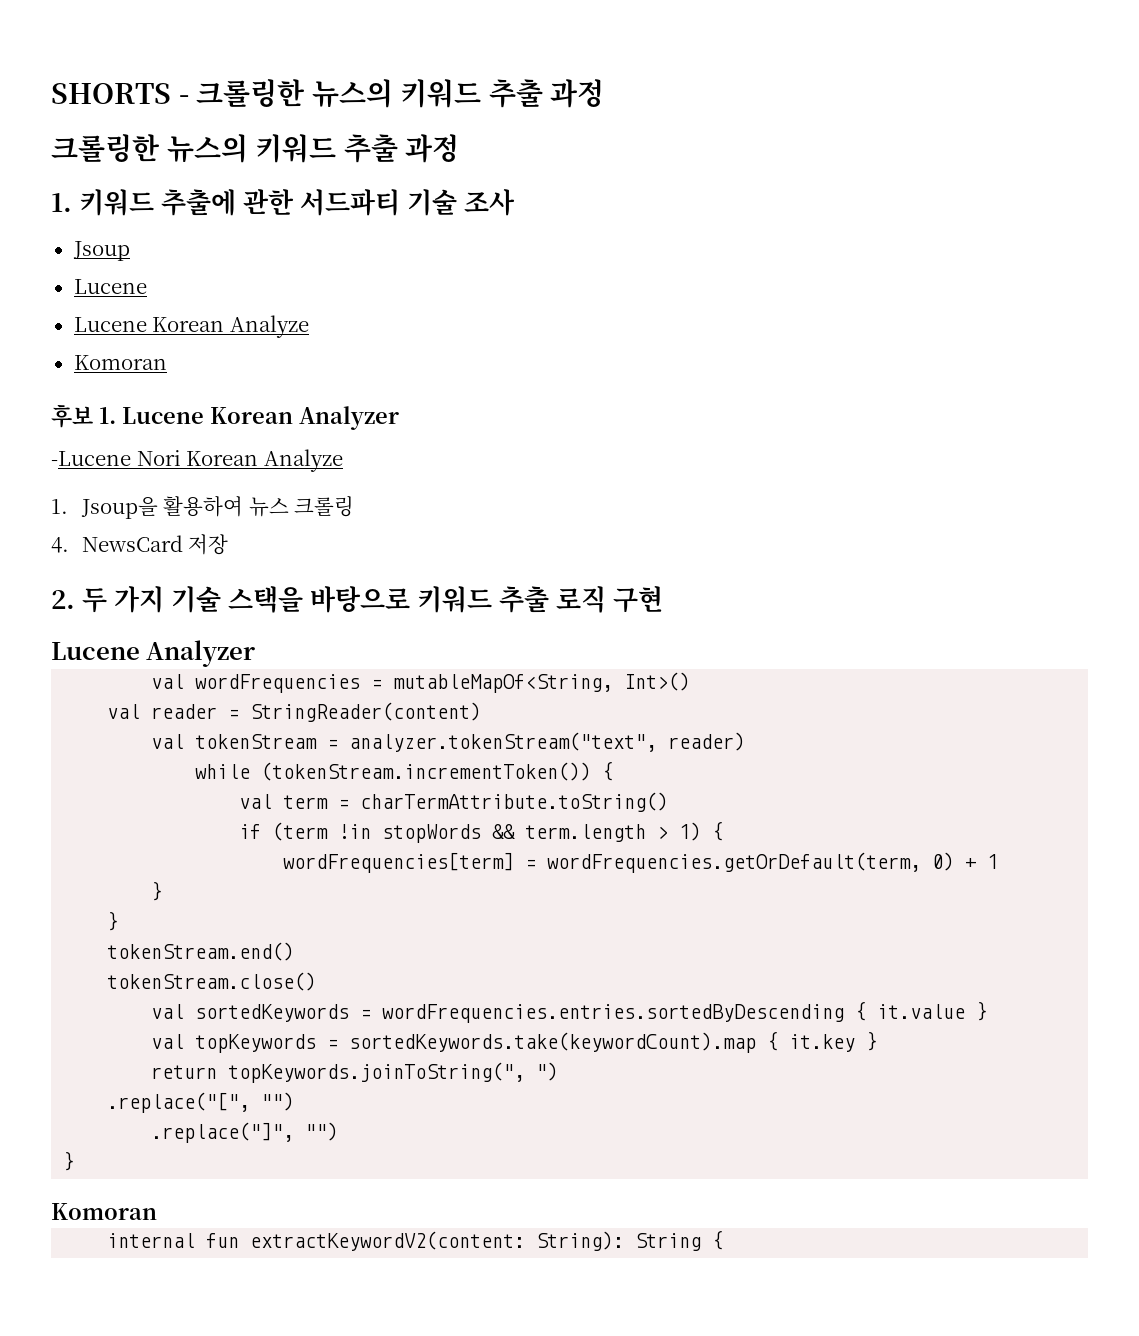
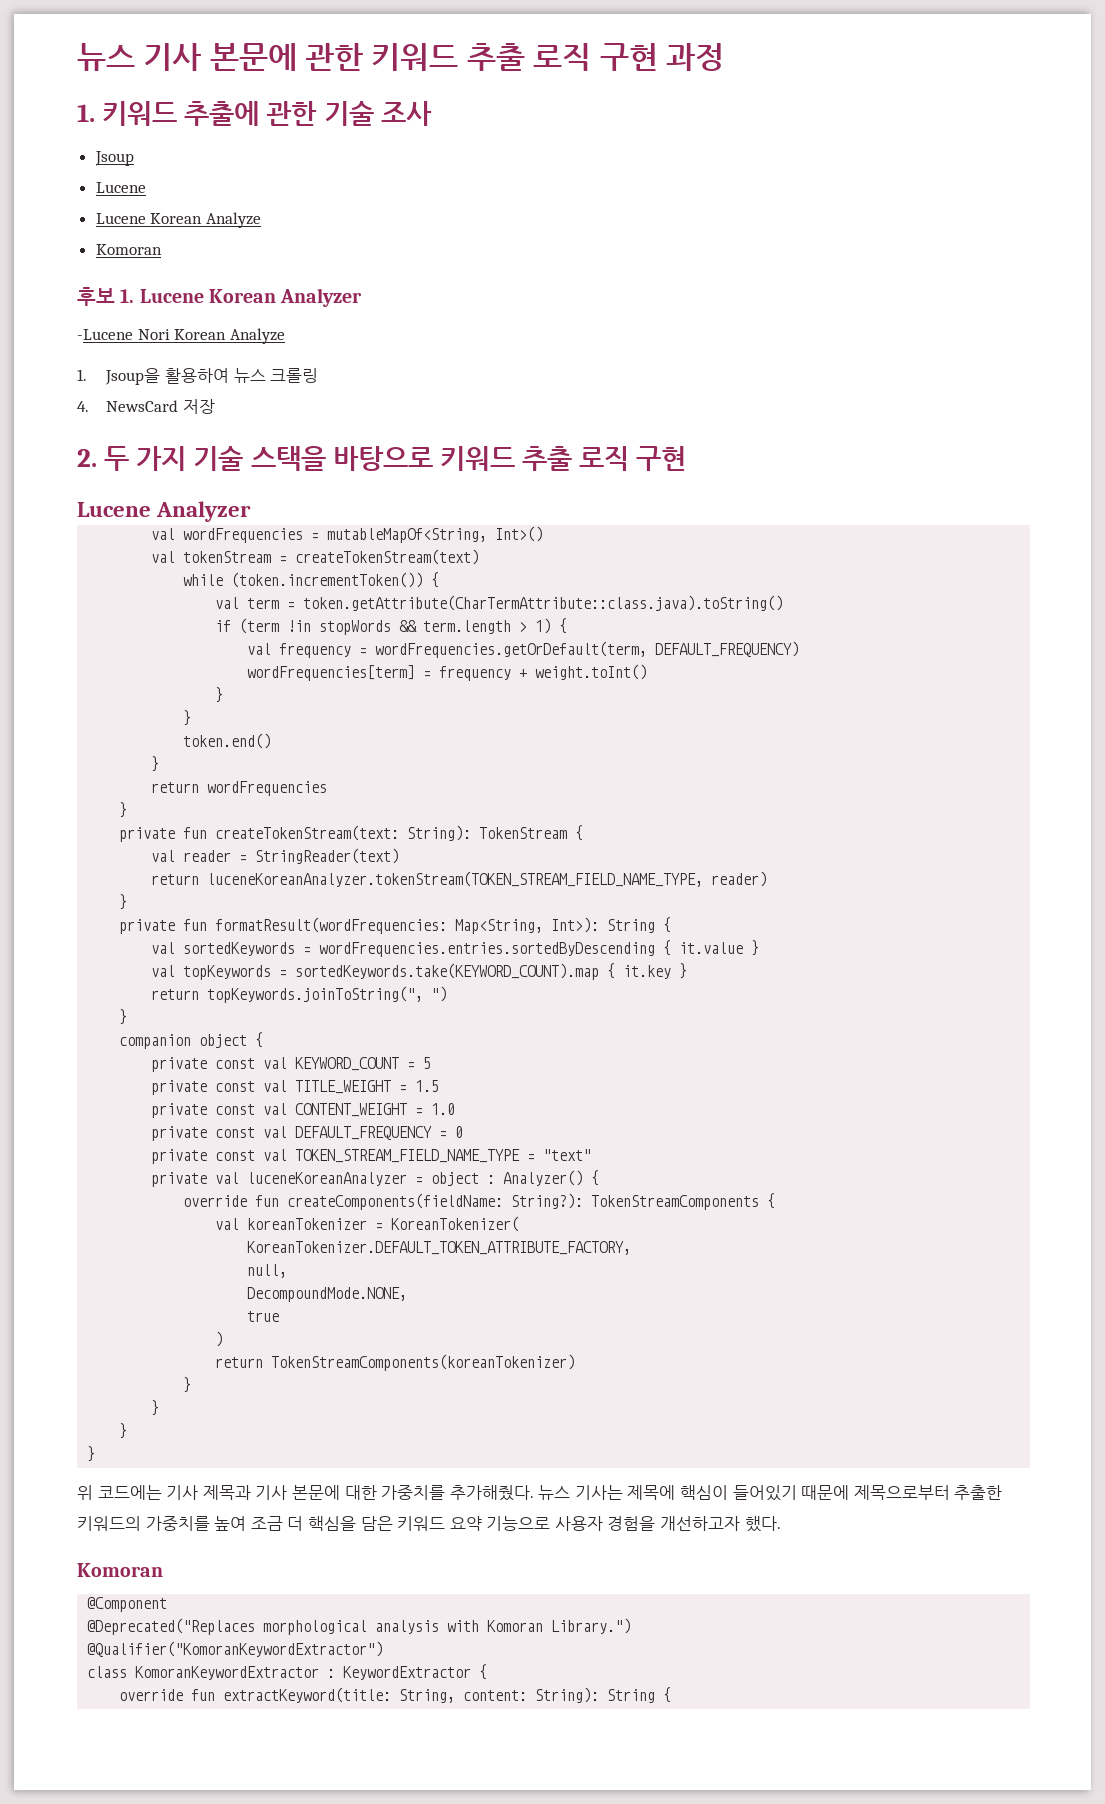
- SHORTS - 크롤링한 뉴스의 키워드 추출 과정
- 크롤링한 뉴스의 키워드 추출 과정
+ 뉴스 기사 본문에 관한 키워드 추출 로직 구현 과정
- 1. 키워드 추출에 관한 서드파티 기술 조사
+ 1. 키워드 추출에 관한 기술 조사
- val reader = StringReader(content)
- val tokenStream = analyzer.tokenStream("text", reader)
+ val tokenStream = createTokenStream(text)
- while (tokenStream.incrementToken()) {
+ while (token.incrementToken()) {
- val term = charTermAttribute.toString()
+ val term = token.getAttribute(CharTermAttribute::class.java).toString()
- wordFrequencies[term] = wordFrequencies.getOrDefault(term, 0) + 1
+ val frequency = wordFrequencies.getOrDefault(term, DEFAULT_FREQUENCY)
+ wordFrequencies[term] = frequency + weight.toInt()
  }
  }
- tokenStream.end()
- tokenStream.close()
+ token.end()
+ }
+ return wordFrequencies
+ }
+ private fun createTokenStream(text: String): TokenStream {
+ val reader = StringReader(text)
+ return luceneKoreanAnalyzer.tokenStream(TOKEN_STREAM_FIELD_NAME_TYPE, reader)
+ }
+ private fun formatResult(wordFrequencies: Map<String, Int>): String {
- val topKeywords = sortedKeywords.take(keywordCount).map { it.key }
+ val topKeywords = sortedKeywords.take(KEYWORD_COUNT).map { it.key }
  return topKeywords.joinToString(", ")
- .replace("[", "")
- .replace("]", "")
  }
+ companion object {
+ private const val KEYWORD_COUNT = 5
+ private const val TITLE_WEIGHT = 1.5
+ private const val CONTENT_WEIGHT = 1.0
+ private const val DEFAULT_FREQUENCY = 0
+ private const val TOKEN_STREAM_FIELD_NAME_TYPE = "text"
+ private val luceneKoreanAnalyzer = object : Analyzer() {
+ override fun createComponents(fieldName: String?): TokenStreamComponents {
+ val koreanTokenizer = KoreanTokenizer(
+ KoreanTokenizer.DEFAULT_TOKEN_ATTRIBUTE_FACTORY,
+ null,
+ DecompoundMode.NONE,
+ true
+ )
+ return TokenStreamComponents(koreanTokenizer)
+ }
+ }
+ }
+ }
+ 위 코드에는 기사 제목과 기사 본문에 대한 가중치를 추가해줬다. 뉴스 기사는 제목에 핵심이 들어있기 때문에 제목으로부터 추출한 키워드의 가중치를 높여 조금 더 핵심을 담은 키워드 요약 기능으로 사용자 경험을 개선하고자 했다.
  Komoran
- internal fun extractKeywordV2(content: String): String {
+ @Component
+ @Deprecated("Replaces morphological analysis with Komoran Library.")
+ @Qualifier("KomoranKeywordExtractor")
+ class KomoranKeywordExtractor : KeywordExtractor {
+ override fun extractKeyword(title: String, content: String): String {

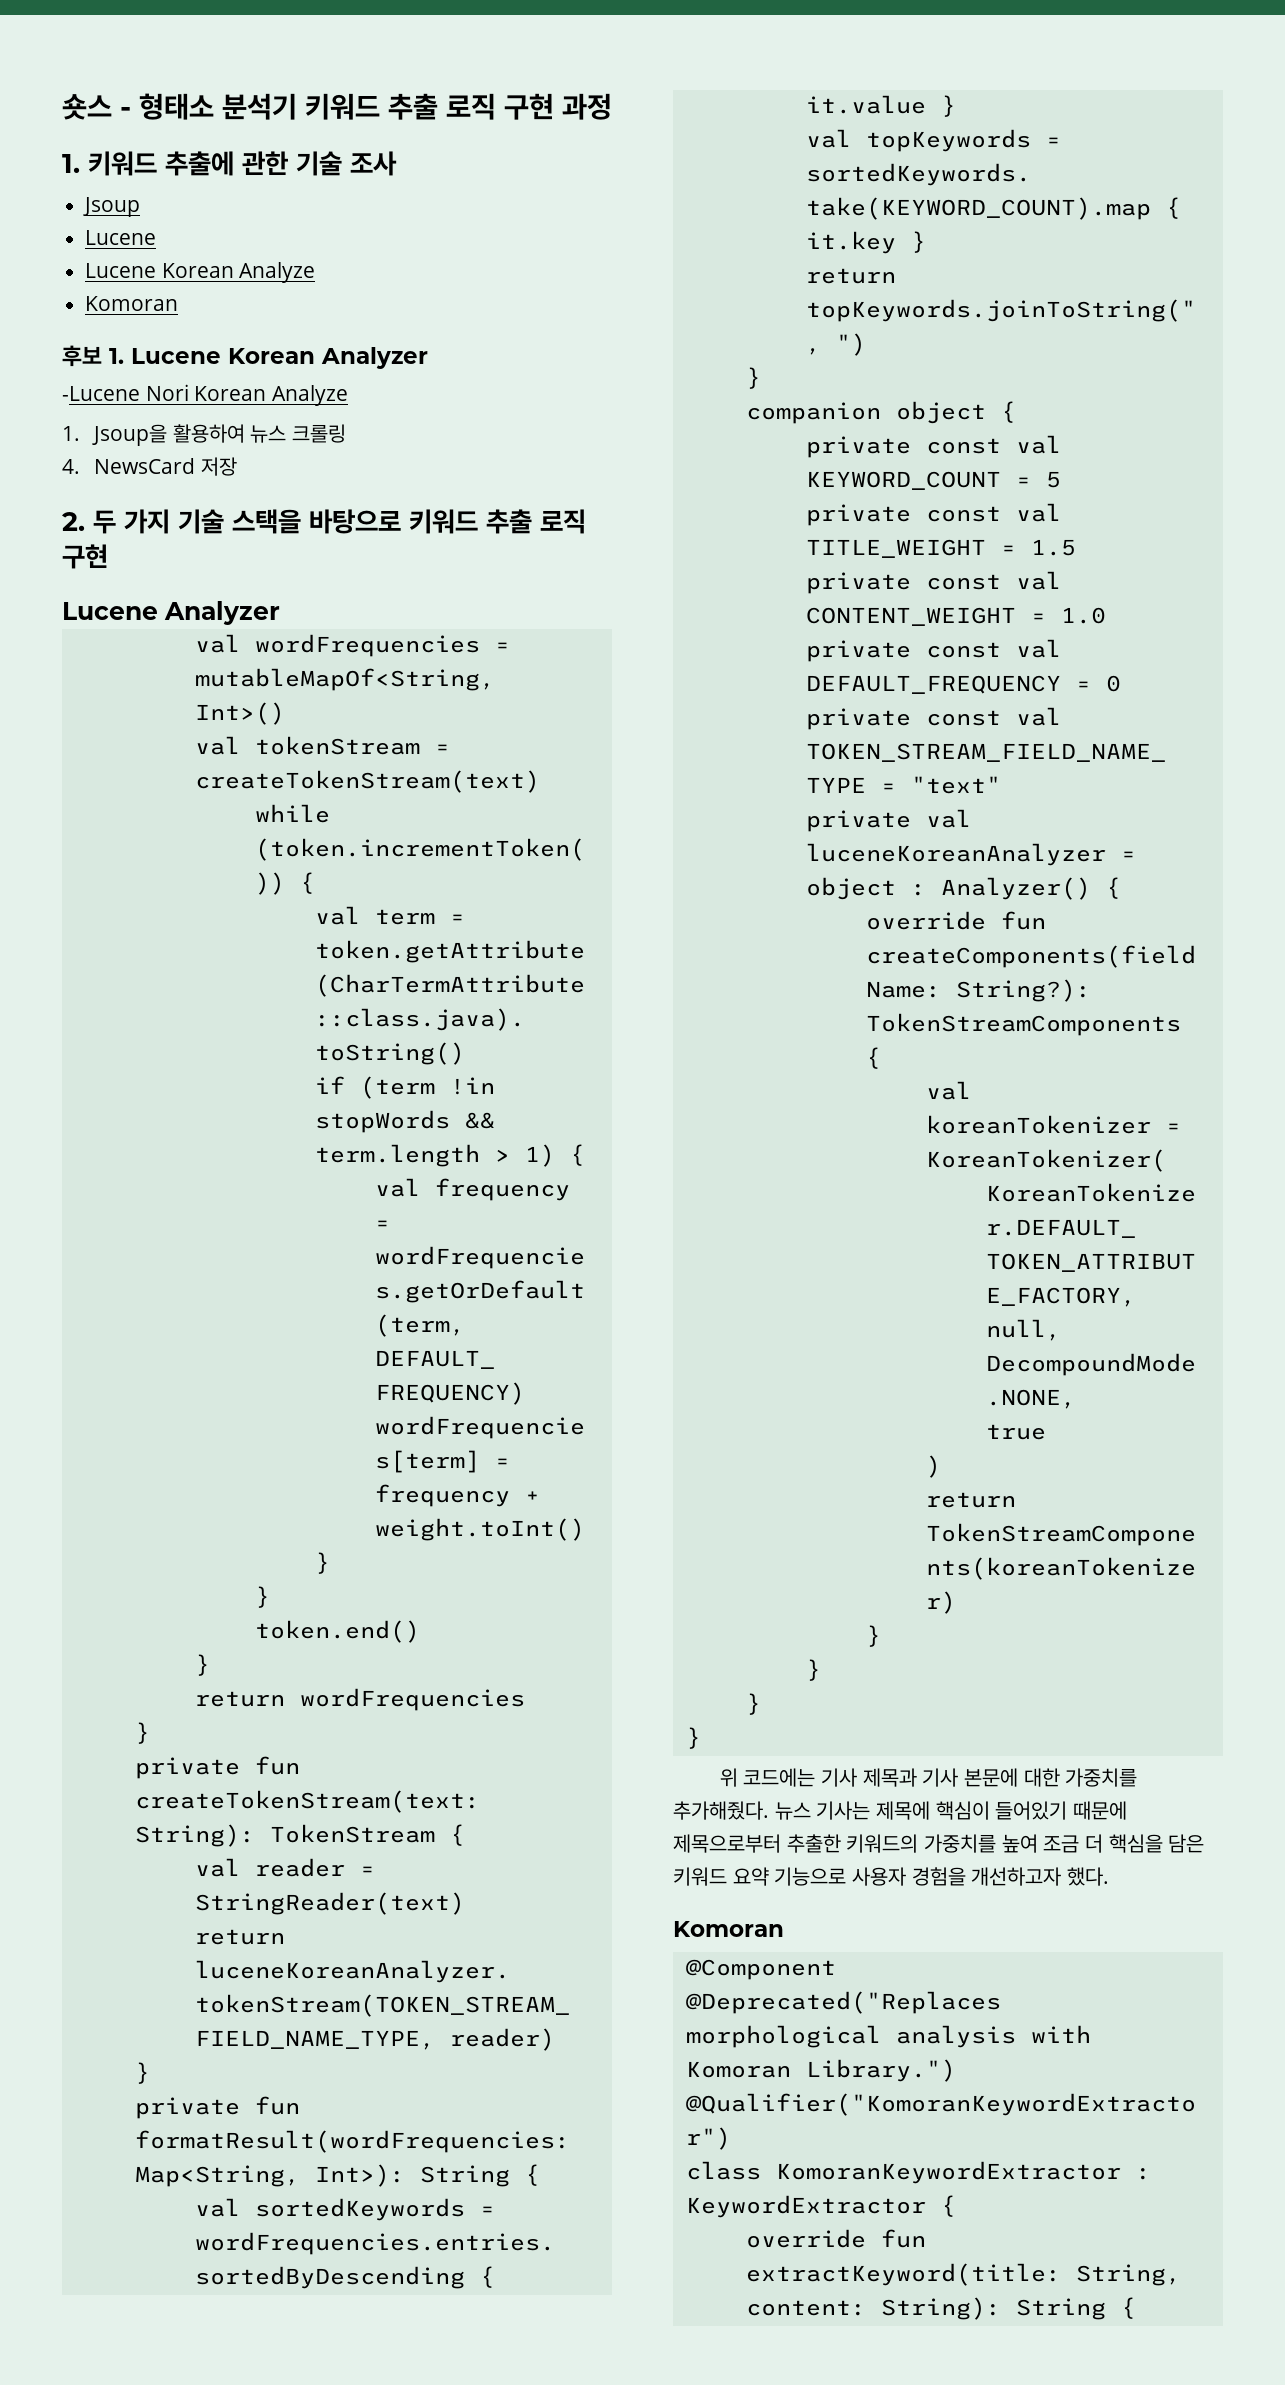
- 뉴스 기사 본문에 관한 키워드 추출 로직 구현 과정
+ 숏스 - 형태소 분석기 키워드 추출 로직 구현 과정

